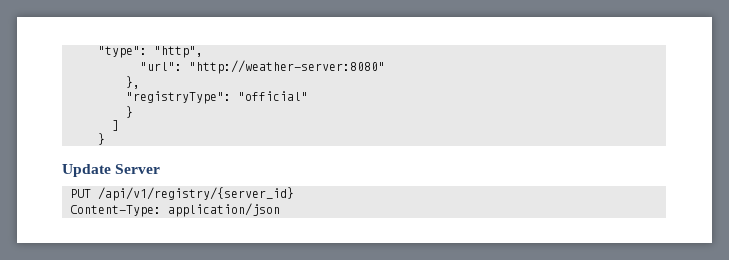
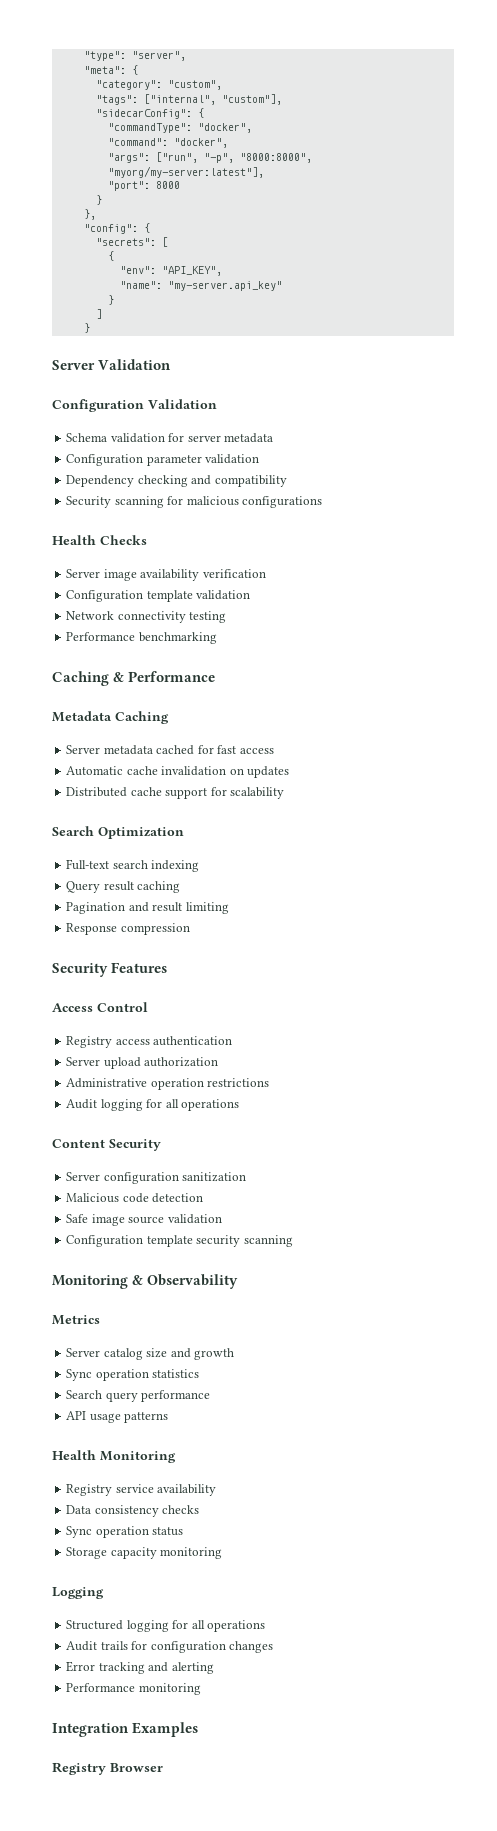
- "type": "http",
- "url": "http://weather-server:8080"
+ "type": "server",
+ "meta": {
+ "category": "custom",
+ "tags": ["internal", "custom"],
+ "sidecarConfig": {
+ "commandType": "docker",
+ "command": "docker",
+ "args": ["run", "-p", "8000:8000", "myorg/my-server:latest"],
+ "port": 8000
+ }
  },
- "registryType": "official"
+ "config": {
+ "secrets": [
+ {
+ "env": "API_KEY",
+ "name": "my-server.api_key"
- Update Server
- PUT /api/v1/registry/{server_id}
- Content-Type: application/json
+ Server Validation
+ Configuration Validation
+ Schema validation for server metadata
+ Configuration parameter validation
+ Dependency checking and compatibility
+ Security scanning for malicious configurations
+ Health Checks
+ Server image availability verification
+ Configuration template validation
+ Network connectivity testing
+ Performance benchmarking
+ Caching & Performance
+ Metadata Caching
+ Server metadata cached for fast access
+ Automatic cache invalidation on updates
+ Distributed cache support for scalability
+ Search Optimization
+ Full-text search indexing
+ Query result caching
+ Pagination and result limiting
+ Response compression
+ Security Features
+ Access Control
+ Registry access authentication
+ Server upload authorization
+ Administrative operation restrictions
+ Audit logging for all operations
+ Content Security
+ Server configuration sanitization
+ Malicious code detection
+ Safe image source validation
+ Configuration template security scanning
+ Monitoring & Observability
+ Metrics
+ Server catalog size and growth
+ Sync operation statistics
+ Search query performance
+ API usage patterns
+ Health Monitoring
+ Registry service availability
+ Data consistency checks
+ Sync operation status
+ Storage capacity monitoring
+ Logging
+ Structured logging for all operations
+ Audit trails for configuration changes
+ Error tracking and alerting
+ Performance monitoring
+ Integration Examples
+ Registry Browser

